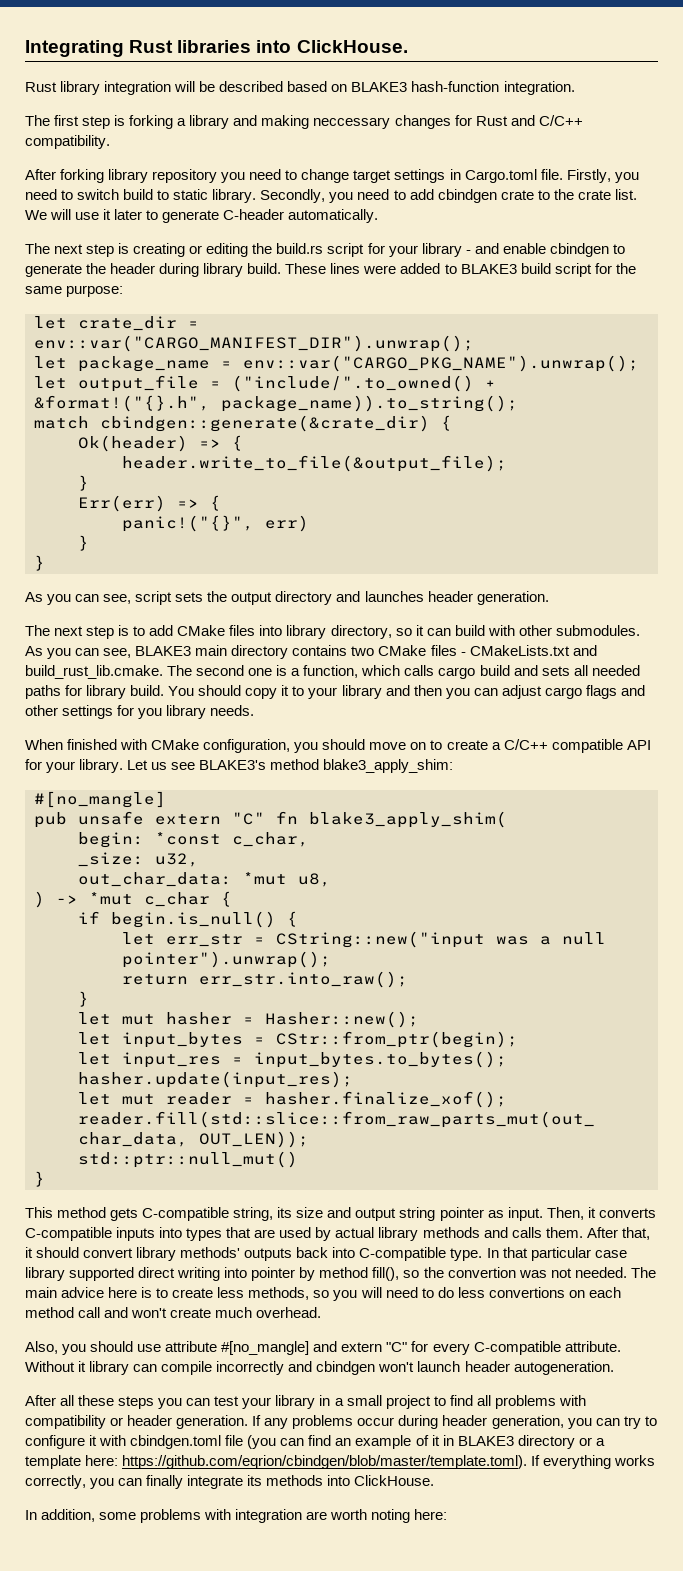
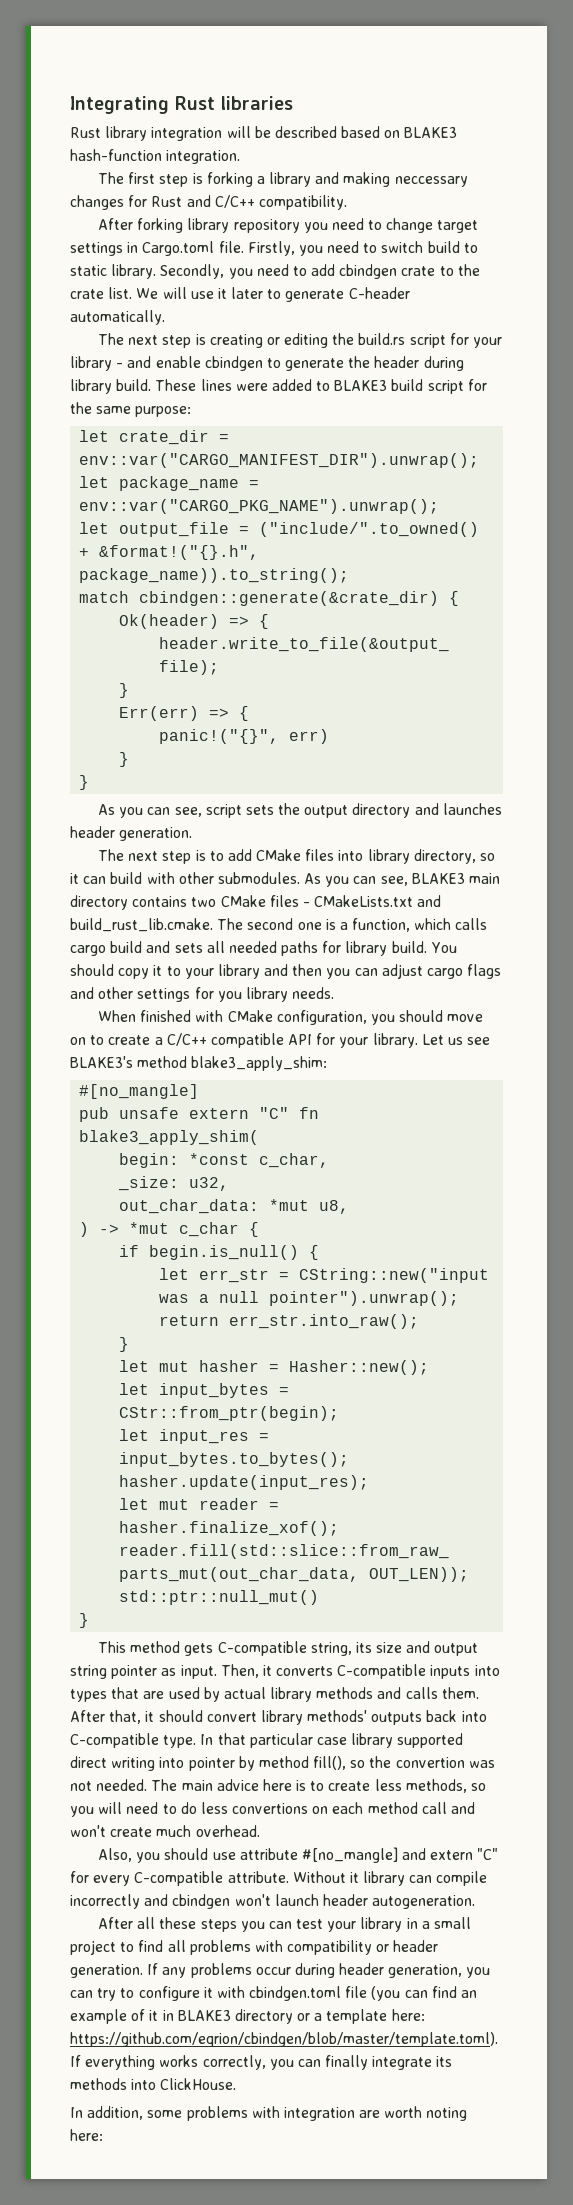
- Integrating Rust libraries into ClickHouse.
+ Integrating Rust libraries

